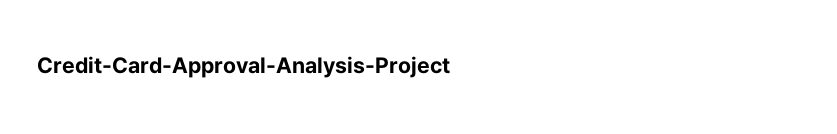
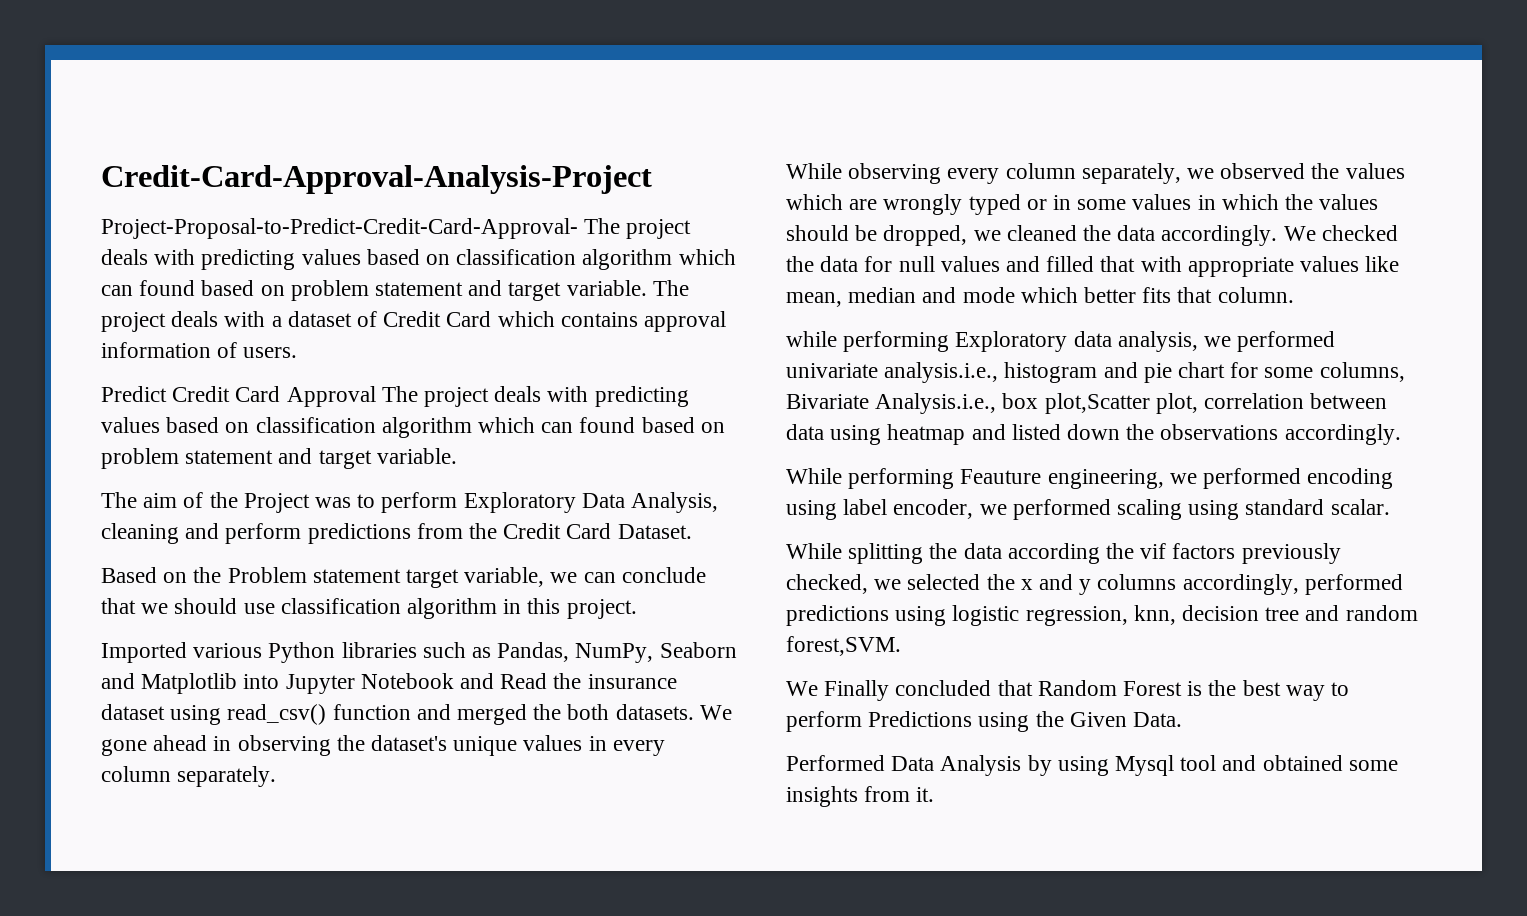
+ Project-Proposal-to-Predict-Credit-Card-Approval- The project deals with predicting values based on classification algorithm which can found based on problem statement and target variable. The project deals with a dataset of Credit Card which contains approval information of users.
+ Predict Credit Card Approval The project deals with predicting values based on classification algorithm which can found based on problem statement and target variable.
+ The aim of the Project was to perform Exploratory Data Analysis, cleaning and perform predictions from the Credit Card Dataset.
+ Based on the Problem statement target variable, we can conclude that we should use classification algorithm in this project.
+ Imported various Python libraries such as Pandas, NumPy, Seaborn and Matplotlib into Jupyter Notebook and Read the insurance dataset using read_csv() function and merged the both datasets. We gone ahead in observing the dataset's unique values in every column separately.
+ While observing every column separately, we observed the values which are wrongly typed or in some values in which the values should be dropped, we cleaned the data accordingly. We checked the data for null values and filled that with appropriate values like mean, median and mode which better fits that column.
+ while performing Exploratory data analysis, we performed univariate analysis.i.e., histogram and pie chart for some columns, Bivariate Analysis.i.e., box plot,Scatter plot, correlation between data using heatmap and listed down the observations accordingly.
+ While performing Feauture engineering, we performed encoding using label encoder, we performed scaling using standard scalar.
+ While splitting the data according the vif factors previously checked, we selected the x and y columns accordingly, performed predictions using logistic regression, knn, decision tree and random forest,SVM.
+ We Finally concluded that Random Forest is the best way to perform Predictions using the Given Data.
+ Performed Data Analysis by using Mysql tool and obtained some insights from it.

